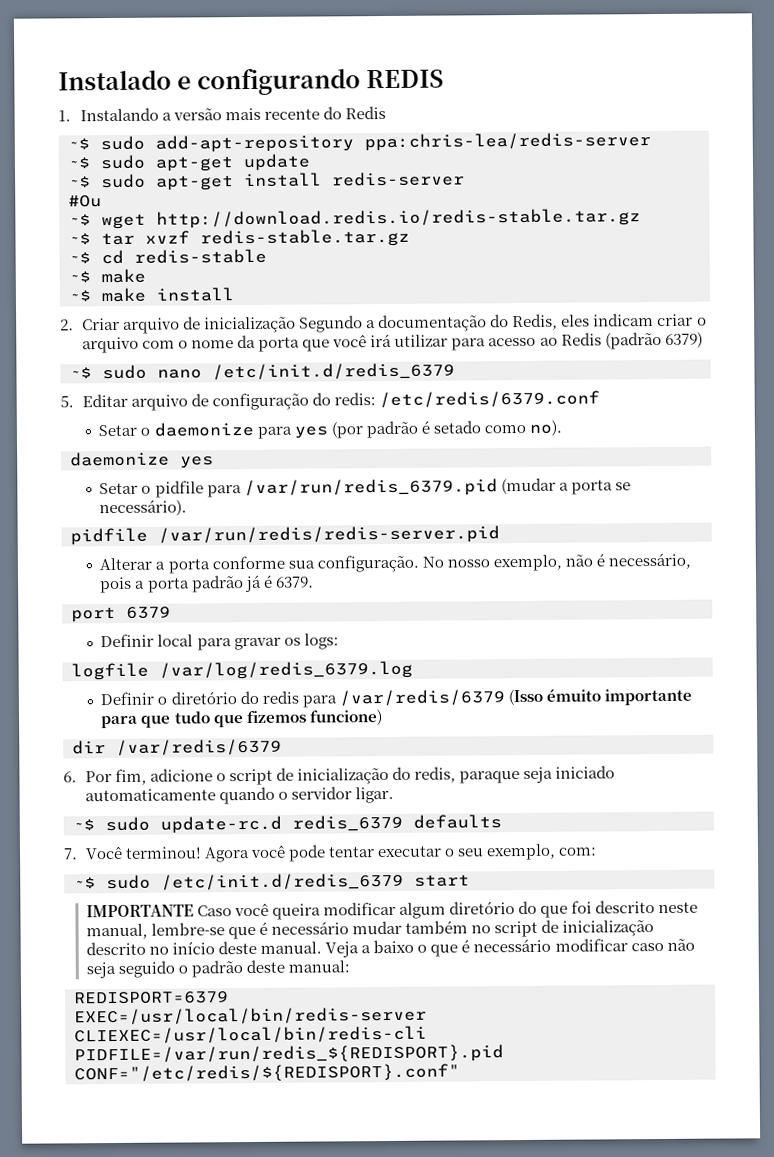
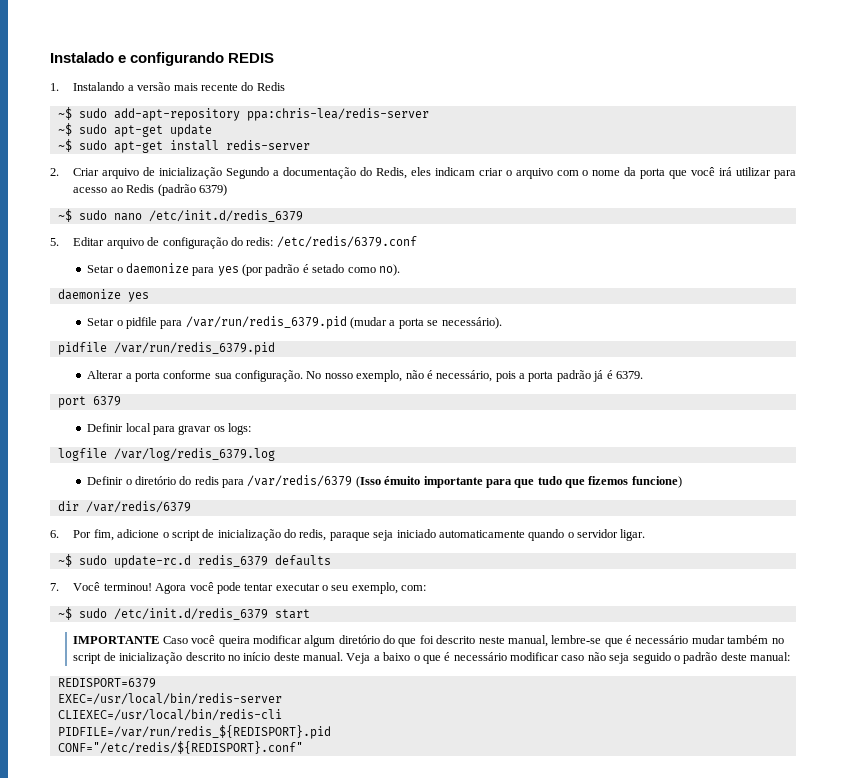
- #Ou
- ~$ wget http://download.redis.io/redis-stable.tar.gz
- ~$ tar xvzf redis-stable.tar.gz
- ~$ cd redis-stable
- ~$ make
- ~$ make install
- pidfile /var/run/redis/redis-server.pid
+ pidfile /var/run/redis_6379.pid

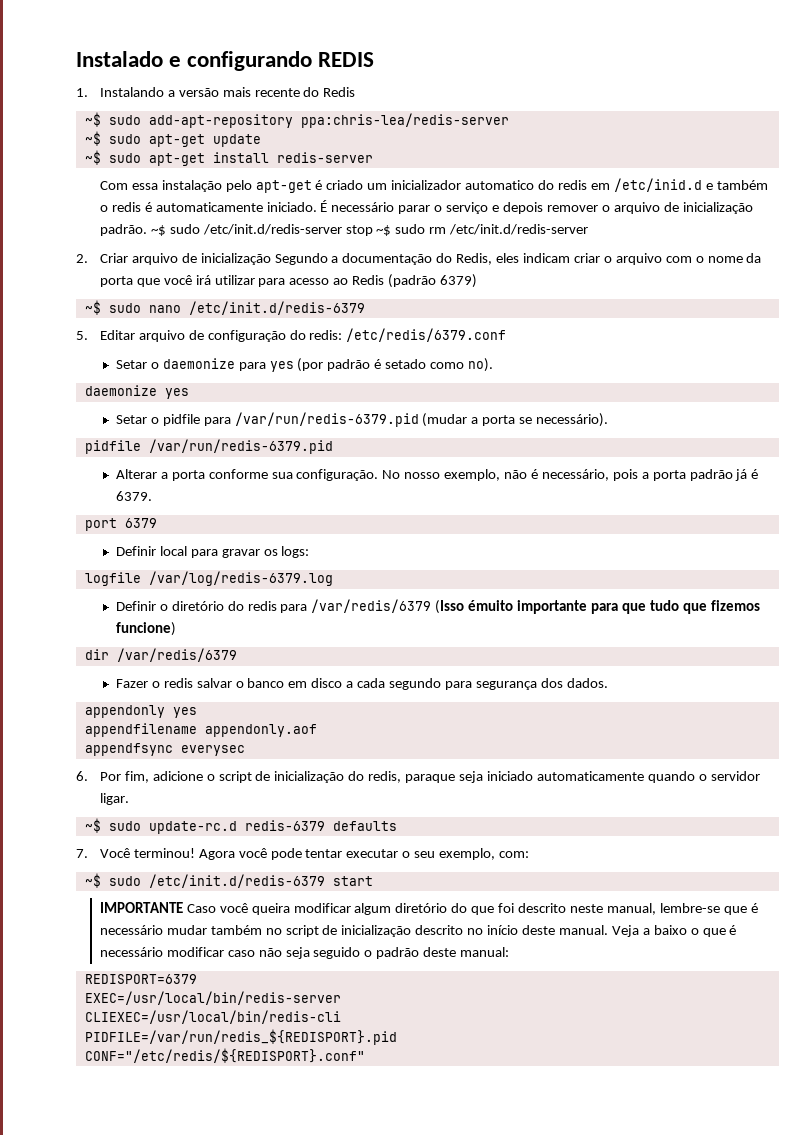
+ Com essa instalação pelo apt-get é criado um inicializador automatico do redis em /etc/inid.d e também o redis é automaticamente iniciado. É necessário parar o serviço e depois remover o arquivo de inicialização padrão. ~$ sudo /etc/init.d/redis-server stop ~$ sudo rm /etc/init.d/redis-server
- ~$ sudo nano /etc/init.d/redis_6379
+ ~$ sudo nano /etc/init.d/redis-6379
- Setar o pidfile para /var/run/redis_6379.pid (mudar a porta se necessário).
+ Setar o pidfile para /var/run/redis-6379.pid (mudar a porta se necessário).
- pidfile /var/run/redis_6379.pid
+ pidfile /var/run/redis-6379.pid
- logfile /var/log/redis_6379.log
+ logfile /var/log/redis-6379.log
+ Fazer o redis salvar o banco em disco a cada segundo para segurança dos dados.
+ appendonly yes
+ appendfilename appendonly.aof
+ appendfsync everysec
- ~$ sudo update-rc.d redis_6379 defaults
+ ~$ sudo update-rc.d redis-6379 defaults
- ~$ sudo /etc/init.d/redis_6379 start
+ ~$ sudo /etc/init.d/redis-6379 start

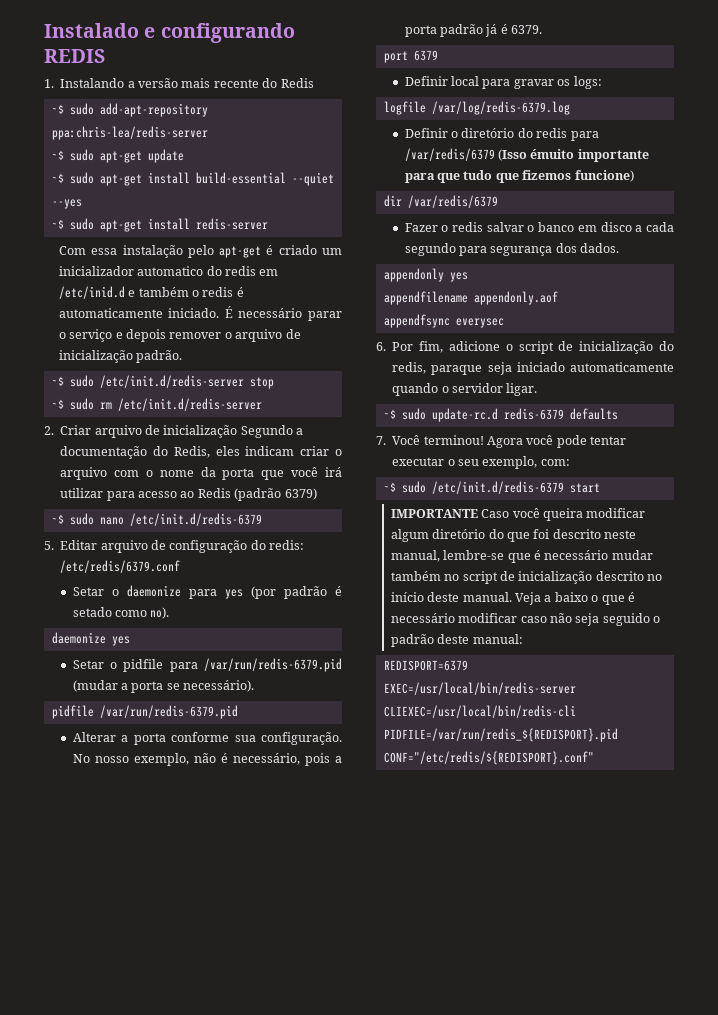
+ ~$ sudo apt-get install build-essential --quiet --yes
- É necessário parar o serviço e depois remover o arquivo de inicialização padrão. ~$ sudo /etc/init.d/redis-server stop ~$ sudo rm /etc/init.d/redis-server
+ É necessário parar o serviço e depois remover o arquivo de inicialização padrão.
+ ~$ sudo /etc/init.d/redis-server stop
+ ~$ sudo rm /etc/init.d/redis-server

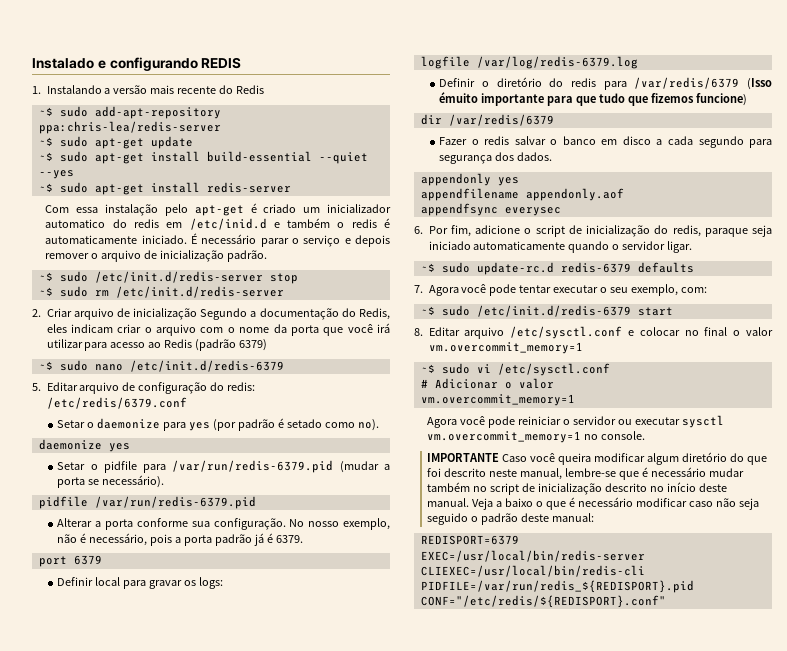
- 7. Você terminou! Agora você pode tentar executar o seu exemplo, com:
+ 7. Agora você pode tentar executar o seu exemplo, com:
+ 8. Editar arquivo /etc/sysctl.conf e colocar no final o valor vm.overcommit_memory=1
+ ~$ sudo vi /etc/sysctl.conf
+ # Adicionar o valor
+ vm.overcommit_memory=1
+ Agora você pode reiniciar o servidor ou executar sysctl vm.overcommit_memory=1 no console.

